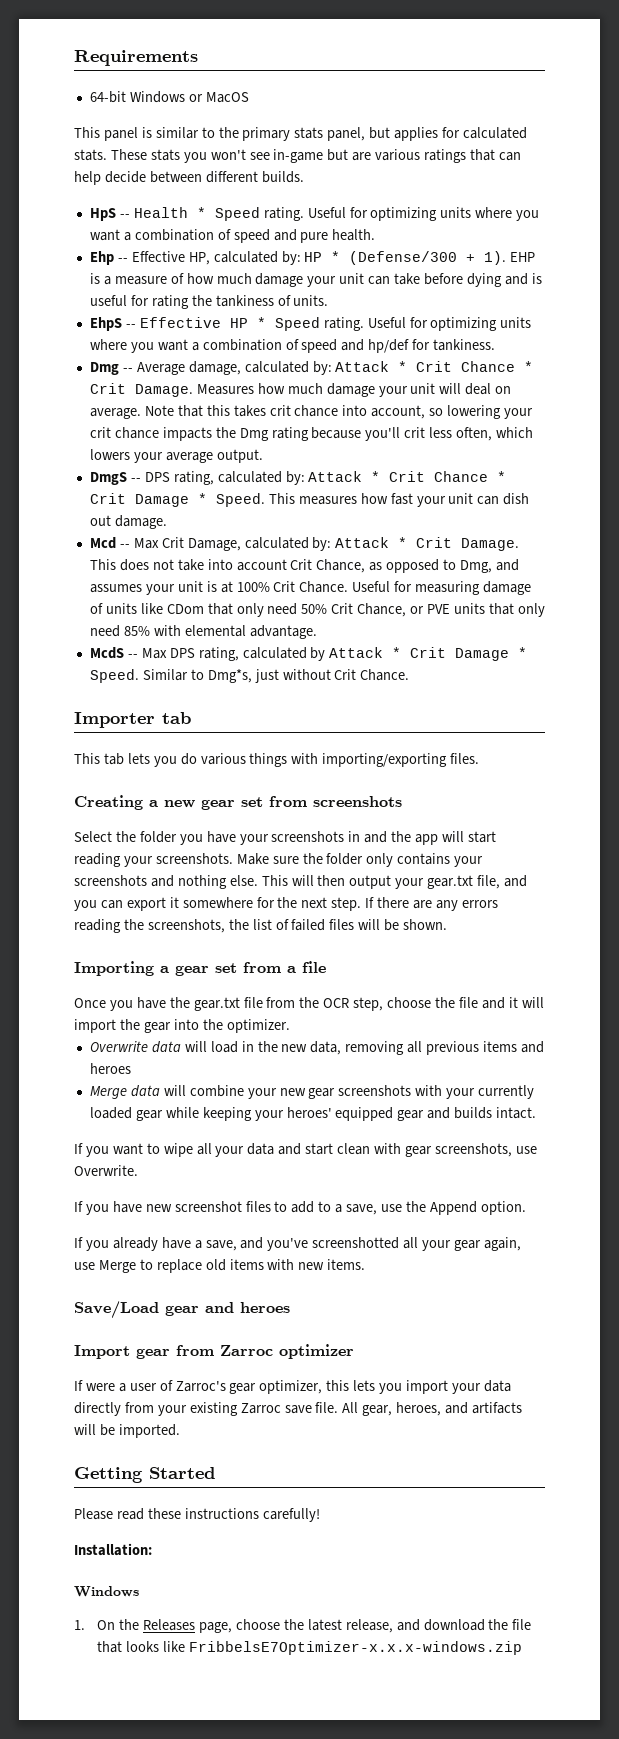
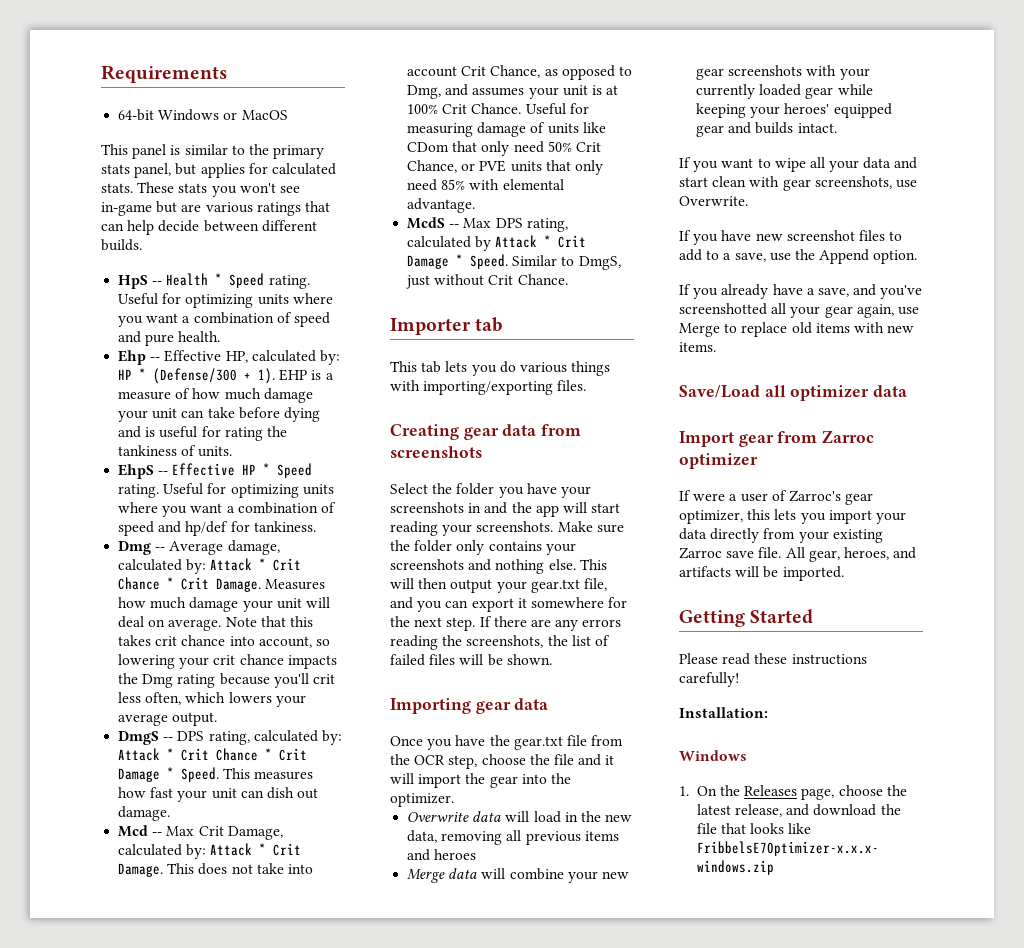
- Similar to Dmg*s, just without Crit Chance.
+ Similar to DmgS, just without Crit Chance.
- Creating a new gear set from screenshots
+ Creating gear data from screenshots
- Importing a gear set from a file
+ Importing gear data
- Save/Load gear and heroes
+ Save/Load all optimizer data

